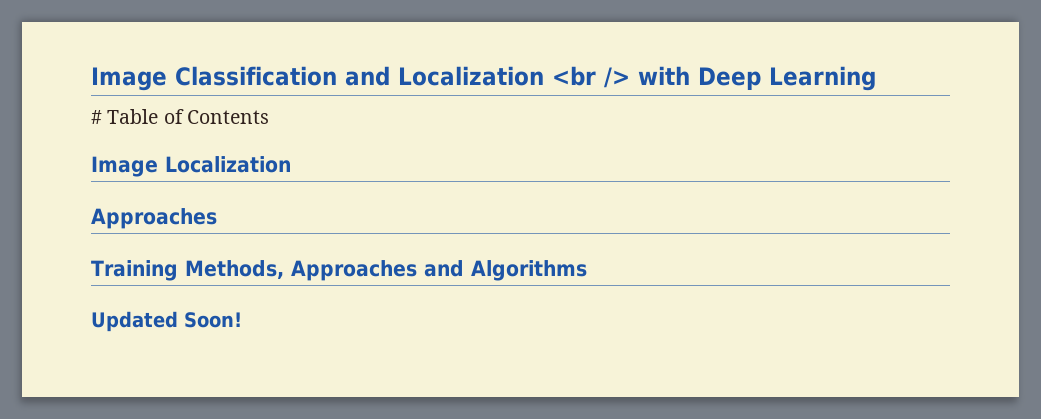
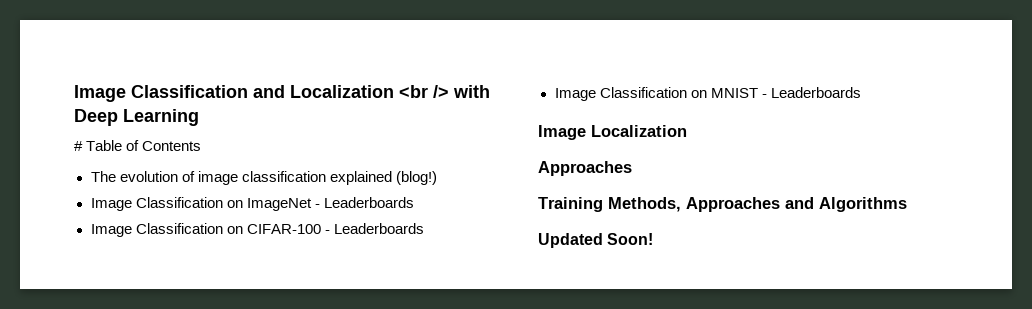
+ The evolution of image classification explained (blog!)
+ Image Classification on ImageNet - Leaderboards
+ Image Classification on CIFAR-100 - Leaderboards
+ Image Classification on MNIST - Leaderboards

